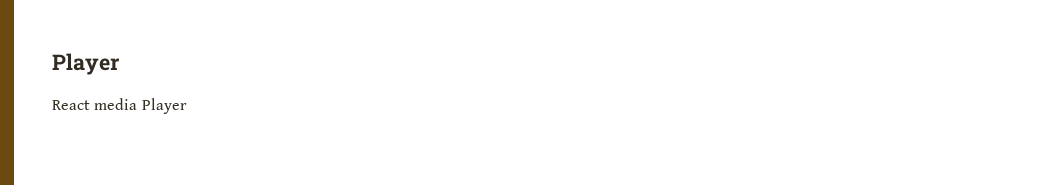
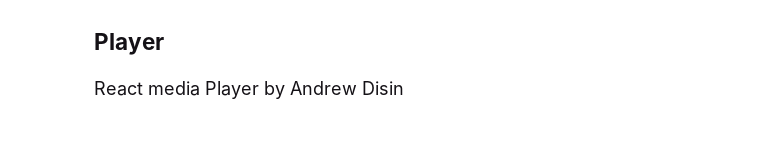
- React media Player
+ React media Player by Andrew Disin

